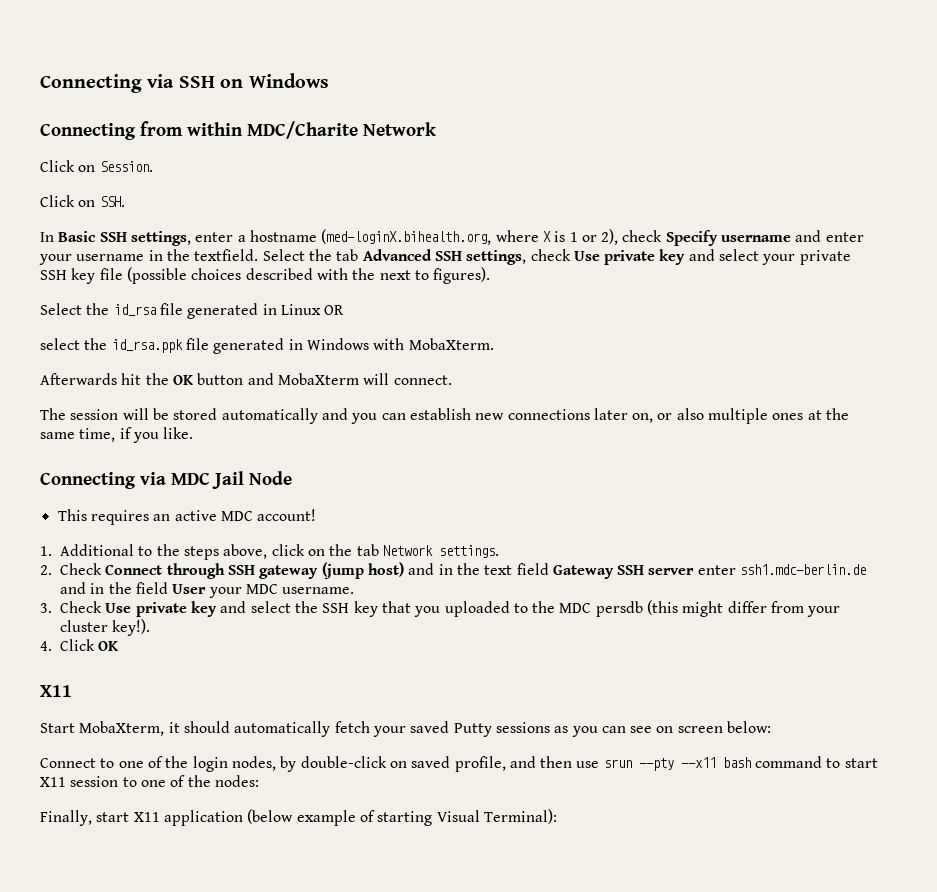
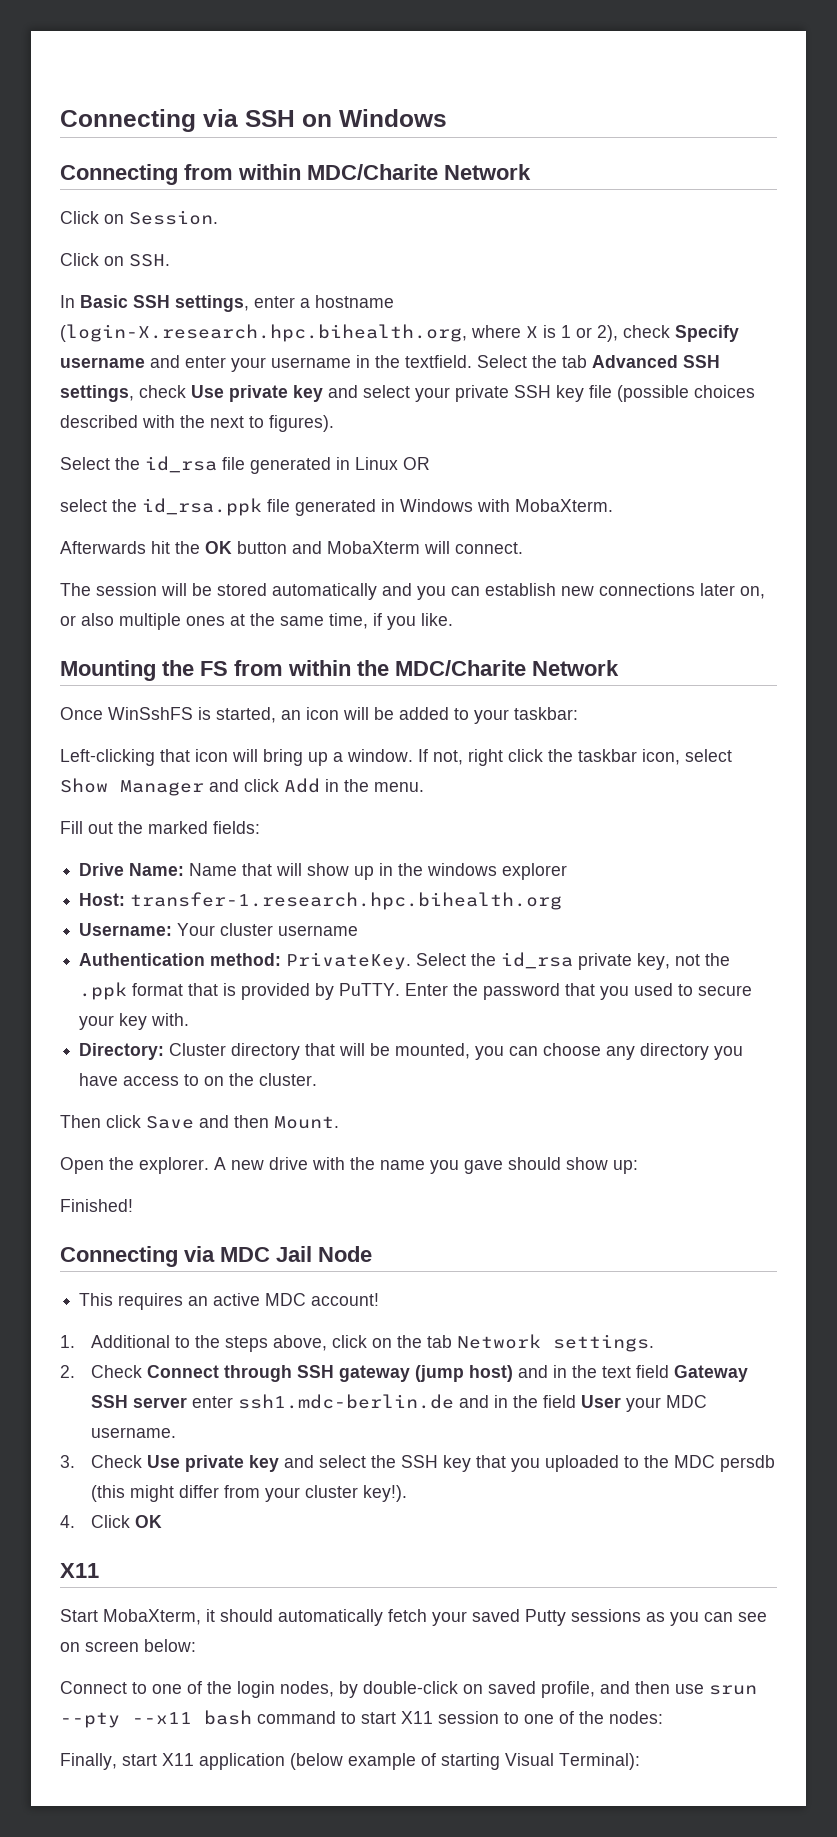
- In Basic SSH settings, enter a hostname (med-loginX.bihealth.org, where X is 1 or 2), check Specify username and enter your username in the textfield.
+ In Basic SSH settings, enter a hostname (login-X.research.hpc.bihealth.org, where X is 1 or 2), check Specify username and enter your username in the textfield.
+ Mounting the FS from within the MDC/Charite Network
+ Once WinSshFS is started, an icon will be added to your taskbar:
+ Left-clicking that icon will bring up a window. If not, right click the taskbar icon, select Show Manager and click Add in the menu.
+ Fill out the marked fields:
+ Drive Name: Name that will show up in the windows explorer
+ Host: transfer-1.research.hpc.bihealth.org
+ Username: Your cluster username
+ Authentication method: PrivateKey. Select the id_rsa private key, not the .ppk format that is provided by PuTTY. Enter the password that you used to secure your key with.
+ Directory: Cluster directory that will be mounted, you can choose any directory you have access to on the cluster.
+ Then click Save and then Mount.
+ Open the explorer. A new drive with the name you gave should show up:
+ Finished!

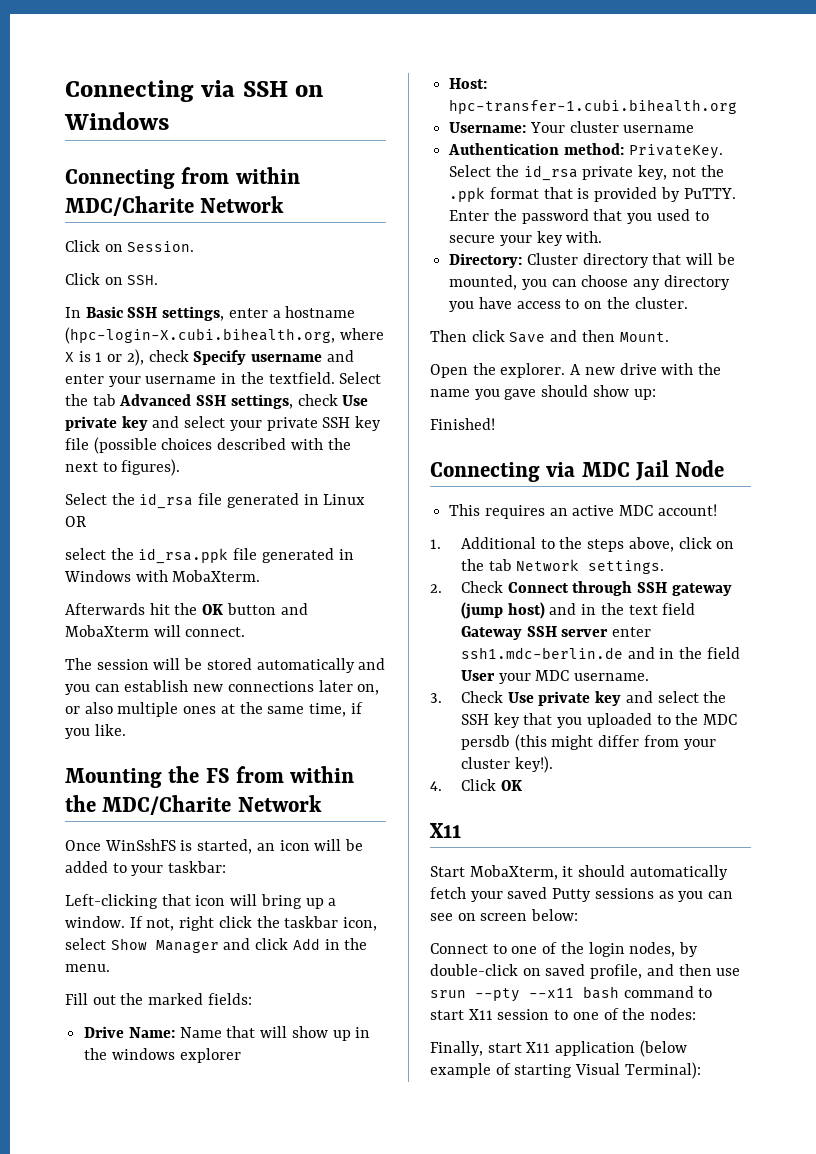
- In Basic SSH settings, enter a hostname (login-X.research.hpc.bihealth.org, where X is 1 or 2), check Specify username and enter your username in the textfield.
+ In Basic SSH settings, enter a hostname (hpc-login-X.cubi.bihealth.org, where X is 1 or 2), check Specify username and enter your username in the textfield.
- Host: transfer-1.research.hpc.bihealth.org
+ Host: hpc-transfer-1.cubi.bihealth.org

